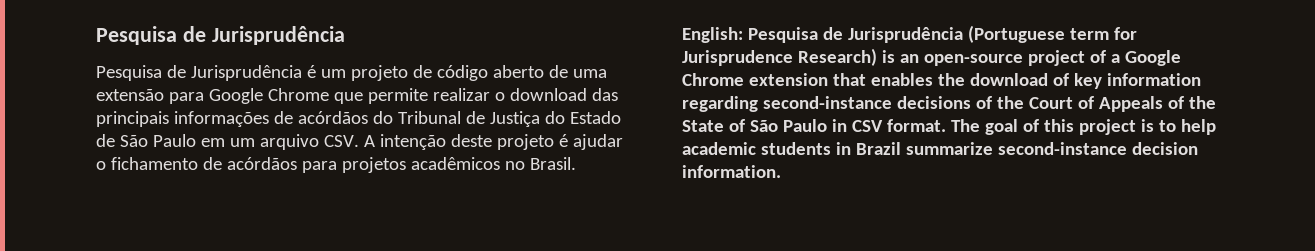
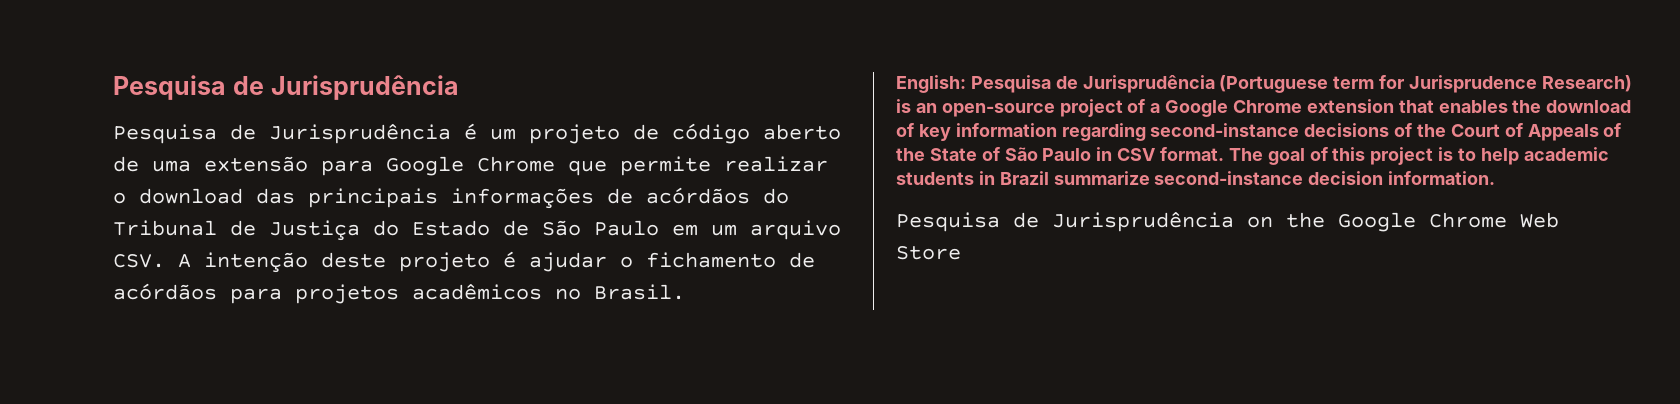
+ Pesquisa de Jurisprudência on the Google Chrome Web Store

